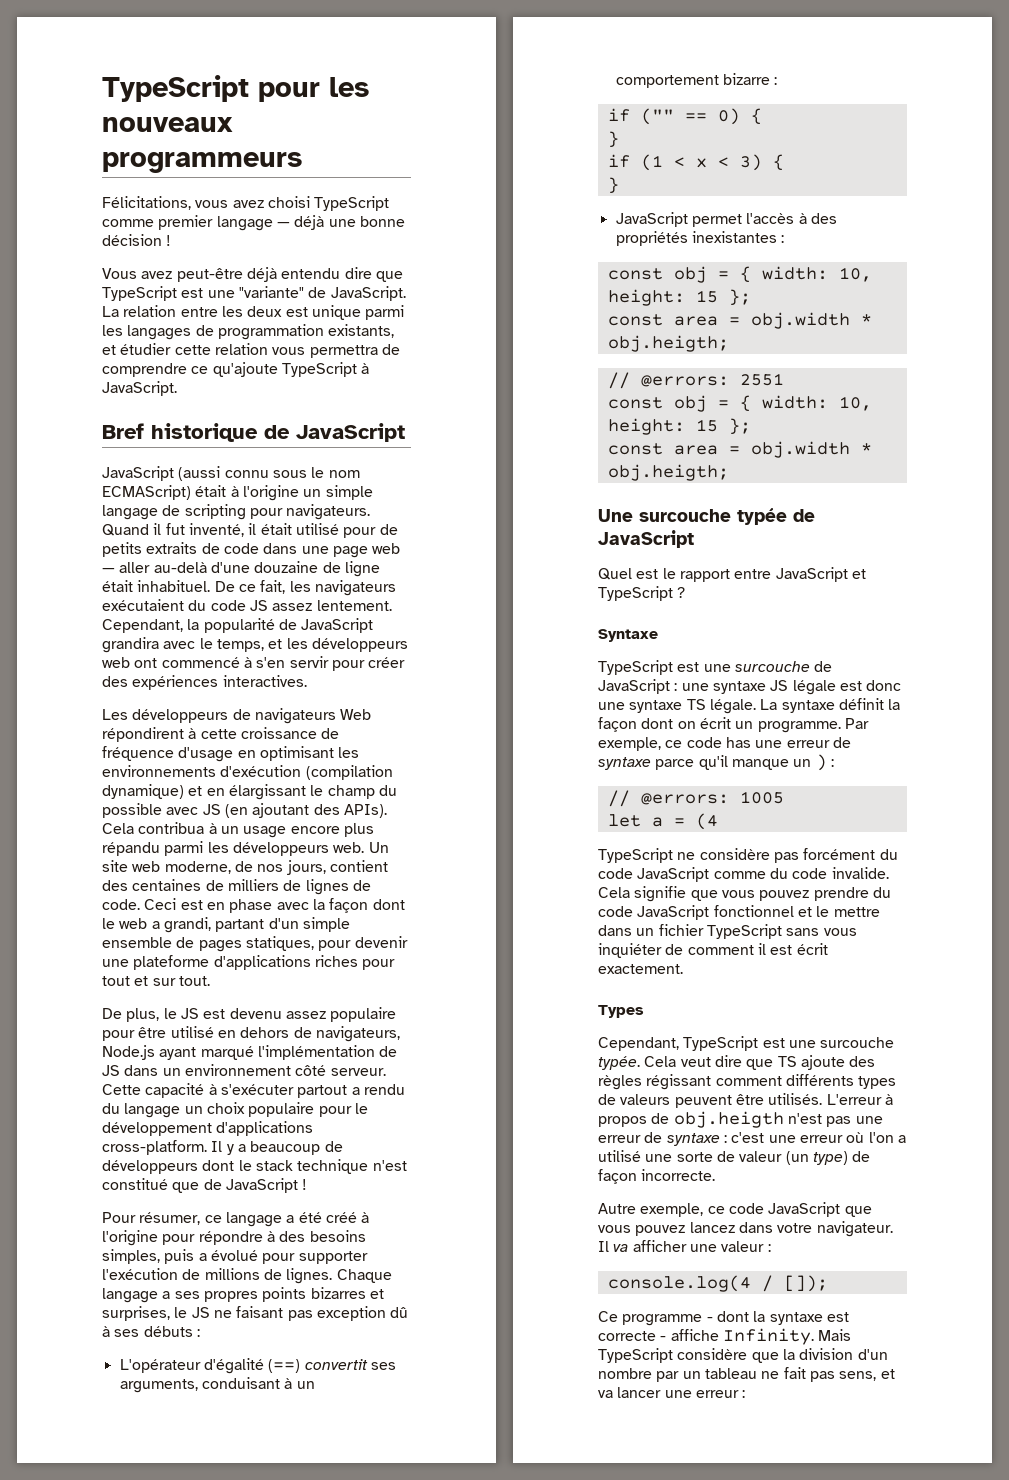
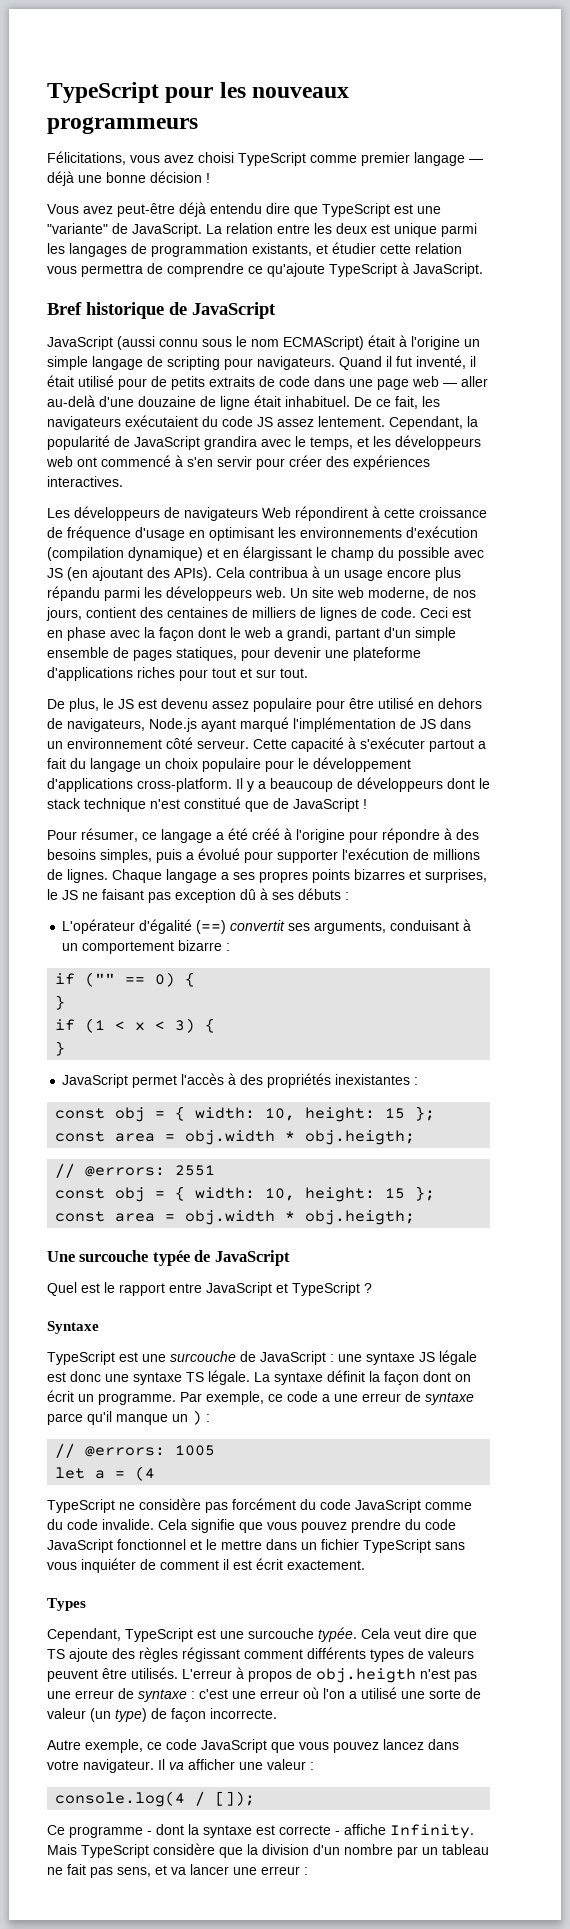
- Cette capacité à s'exécuter partout a rendu du langage un choix populaire pour le développement d'applications cross-platform.
+ Cette capacité à s'exécuter partout a fait du langage un choix populaire pour le développement d'applications cross-platform.
- Par exemple, ce code has une erreur de syntaxe parce qu'il manque un ) :
+ Par exemple, ce code a une erreur de syntaxe parce qu'il manque un ) :

